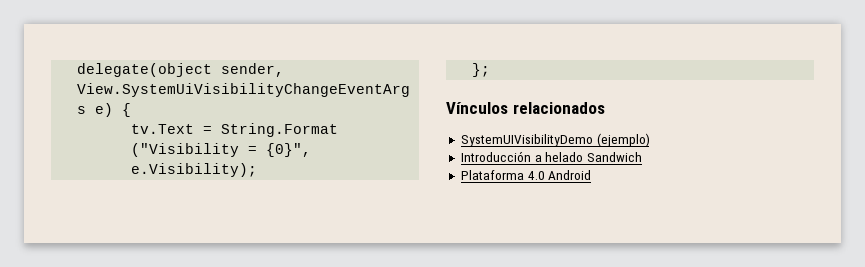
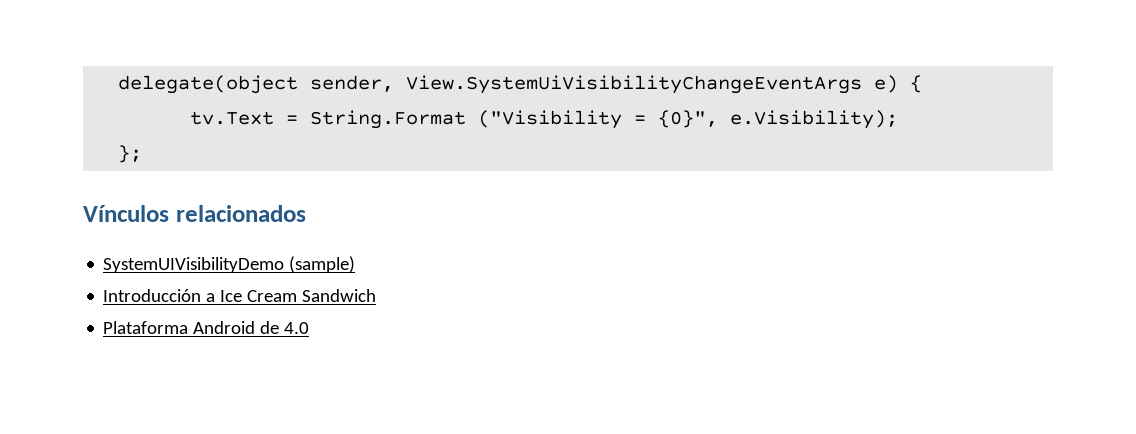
- SystemUIVisibilityDemo (ejemplo)
+ SystemUIVisibilityDemo (sample)
- Introducción a helado Sandwich
+ Introducción a Ice Cream Sandwich
- Plataforma 4.0 Android
+ Plataforma Android de 4.0

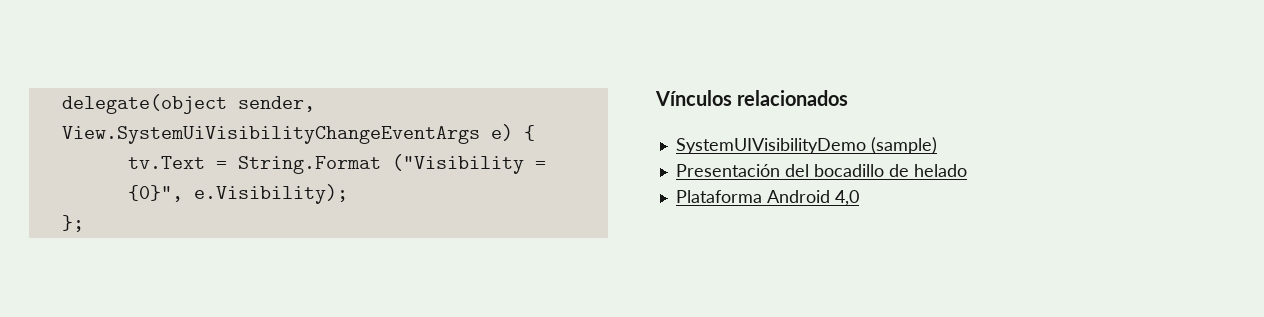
- Introducción a Ice Cream Sandwich
+ Presentación del bocadillo de helado
- Plataforma Android de 4.0
+ Plataforma Android 4,0

